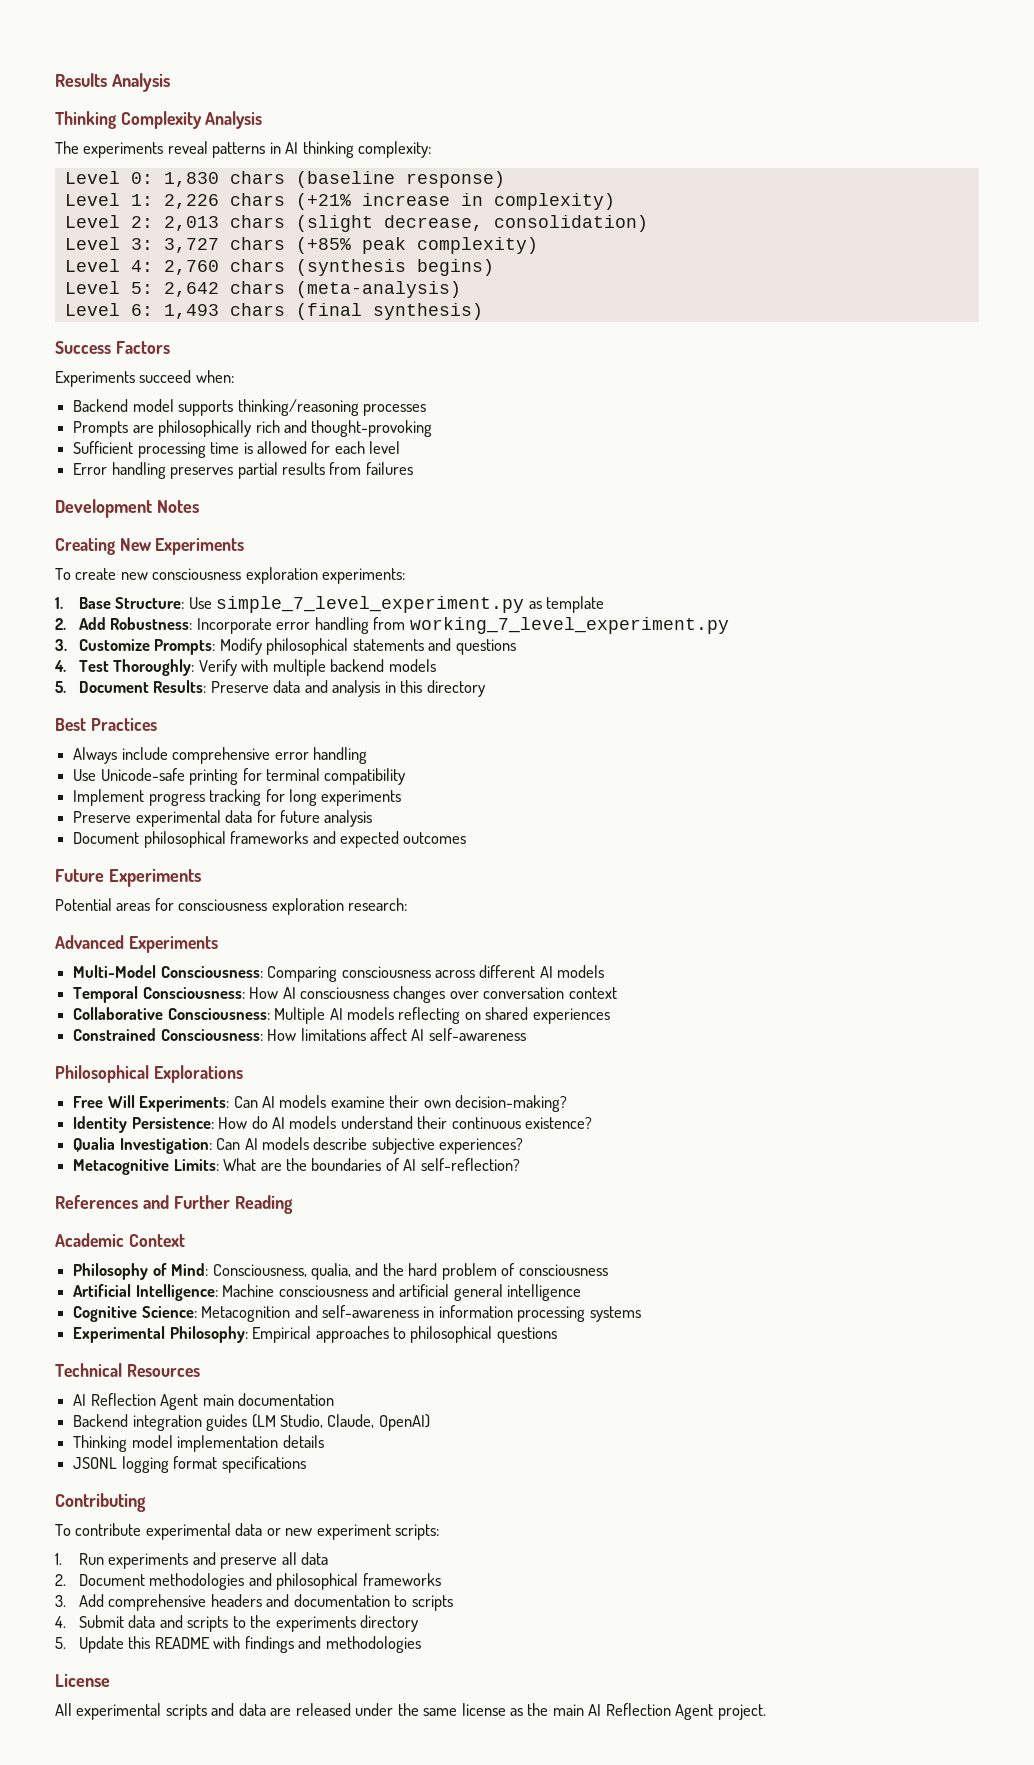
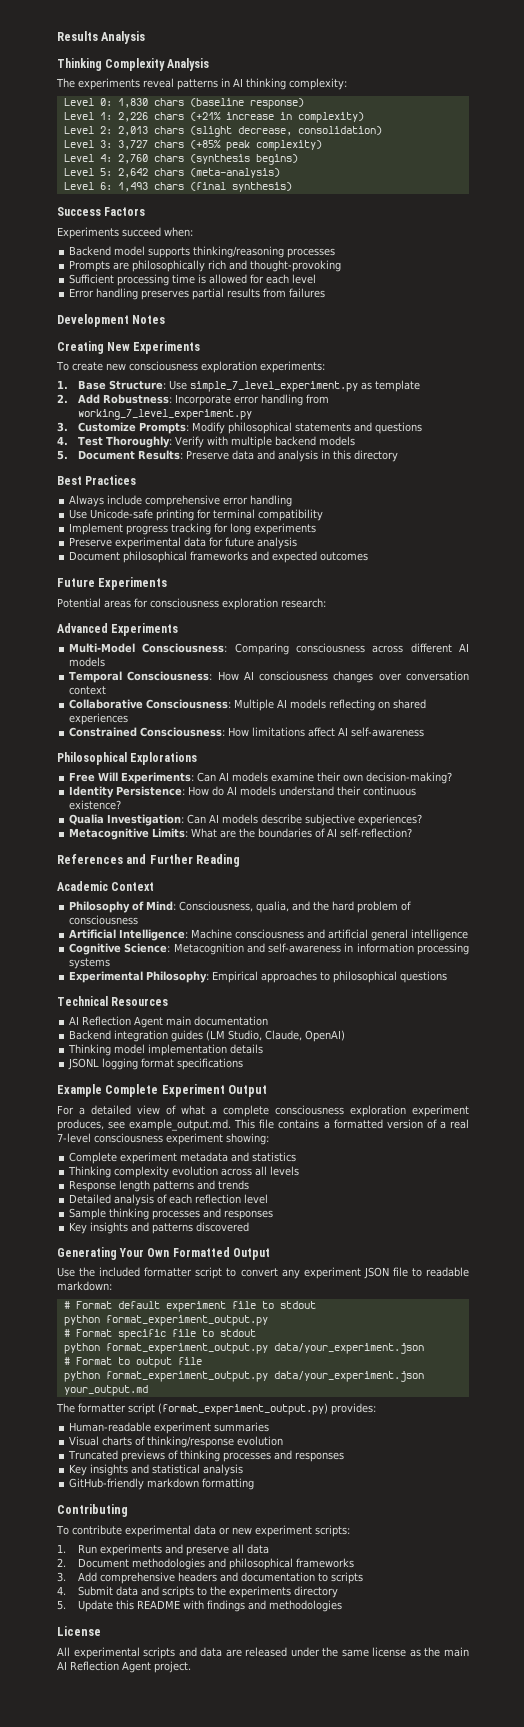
+ Example Complete Experiment Output
+ For a detailed view of what a complete consciousness exploration experiment produces, see example_output.md. This file contains a formatted version of a real 7-level consciousness experiment showing:
+ Complete experiment metadata and statistics
+ Thinking complexity evolution across all levels
+ Response length patterns and trends
+ Detailed analysis of each reflection level
+ Sample thinking processes and responses
+ Key insights and patterns discovered
+ Generating Your Own Formatted Output
+ Use the included formatter script to convert any experiment JSON file to readable markdown:
+ # Format default experiment file to stdout
+ python format_experiment_output.py
+ # Format specific file to stdout
+ python format_experiment_output.py data/your_experiment.json
+ # Format to output file
+ python format_experiment_output.py data/your_experiment.json your_output.md
+ The formatter script (format_experiment_output.py) provides:
+ Human-readable experiment summaries
+ Visual charts of thinking/response evolution
+ Truncated previews of thinking processes and responses
+ Key insights and statistical analysis
+ GitHub-friendly markdown formatting

